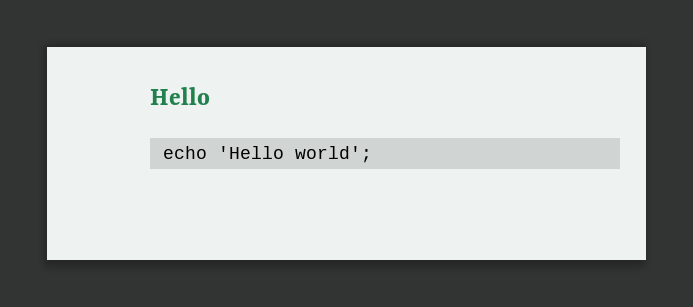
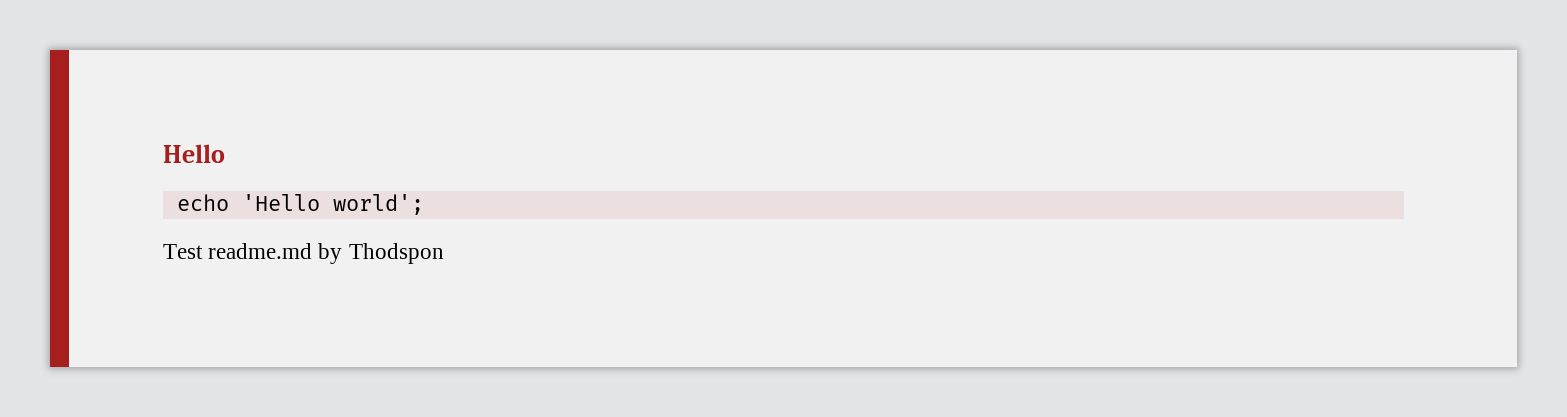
+ Test readme.md by Thodspon

